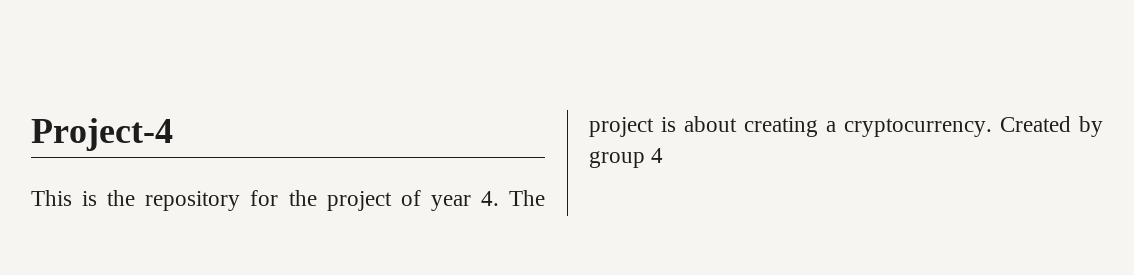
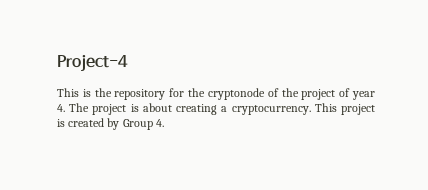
- This is the repository for the project of year 4. The project is about creating a cryptocurrency.
+ This is the repository for the cryptonode of the project of year 4. The project is about creating a cryptocurrency.
- Created by group 4
+ This project is created by Group 4.

